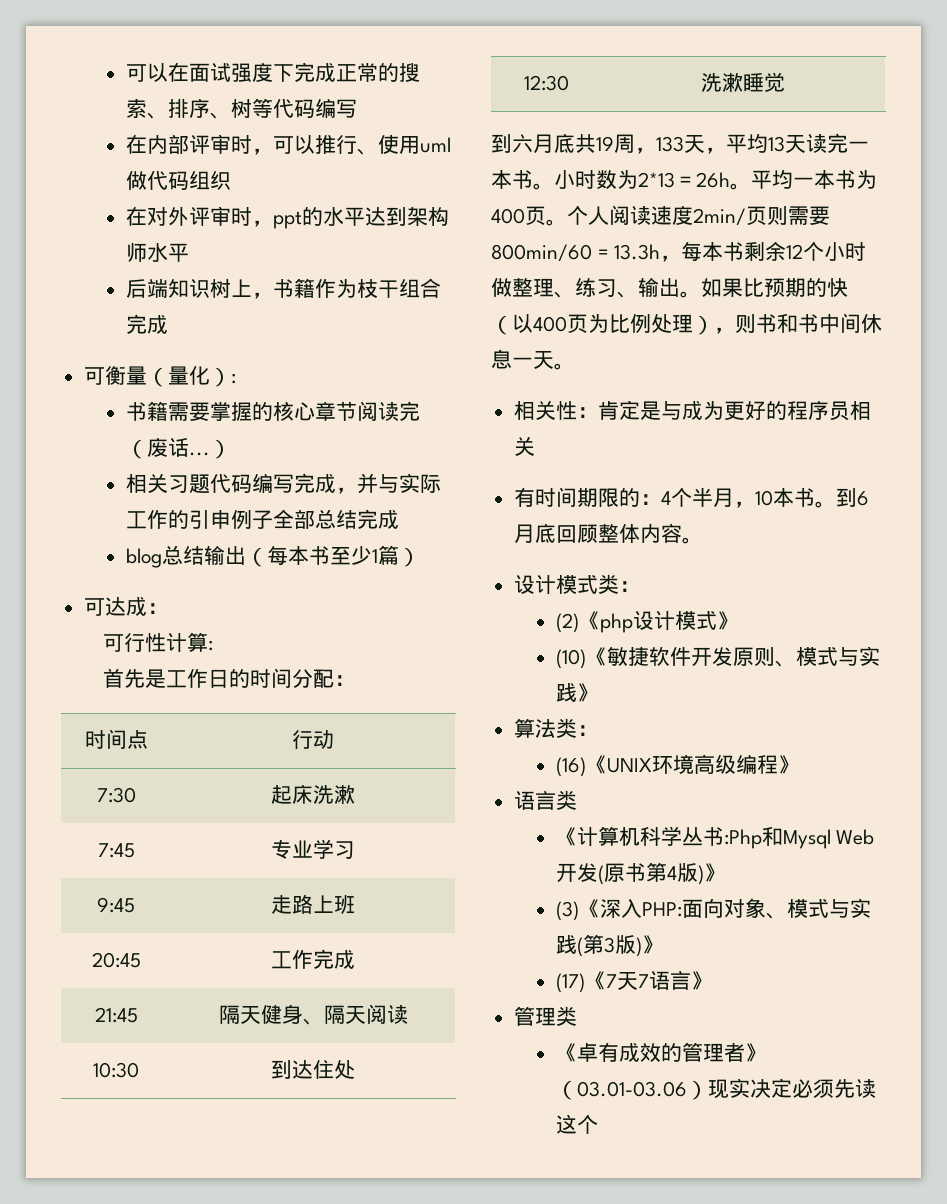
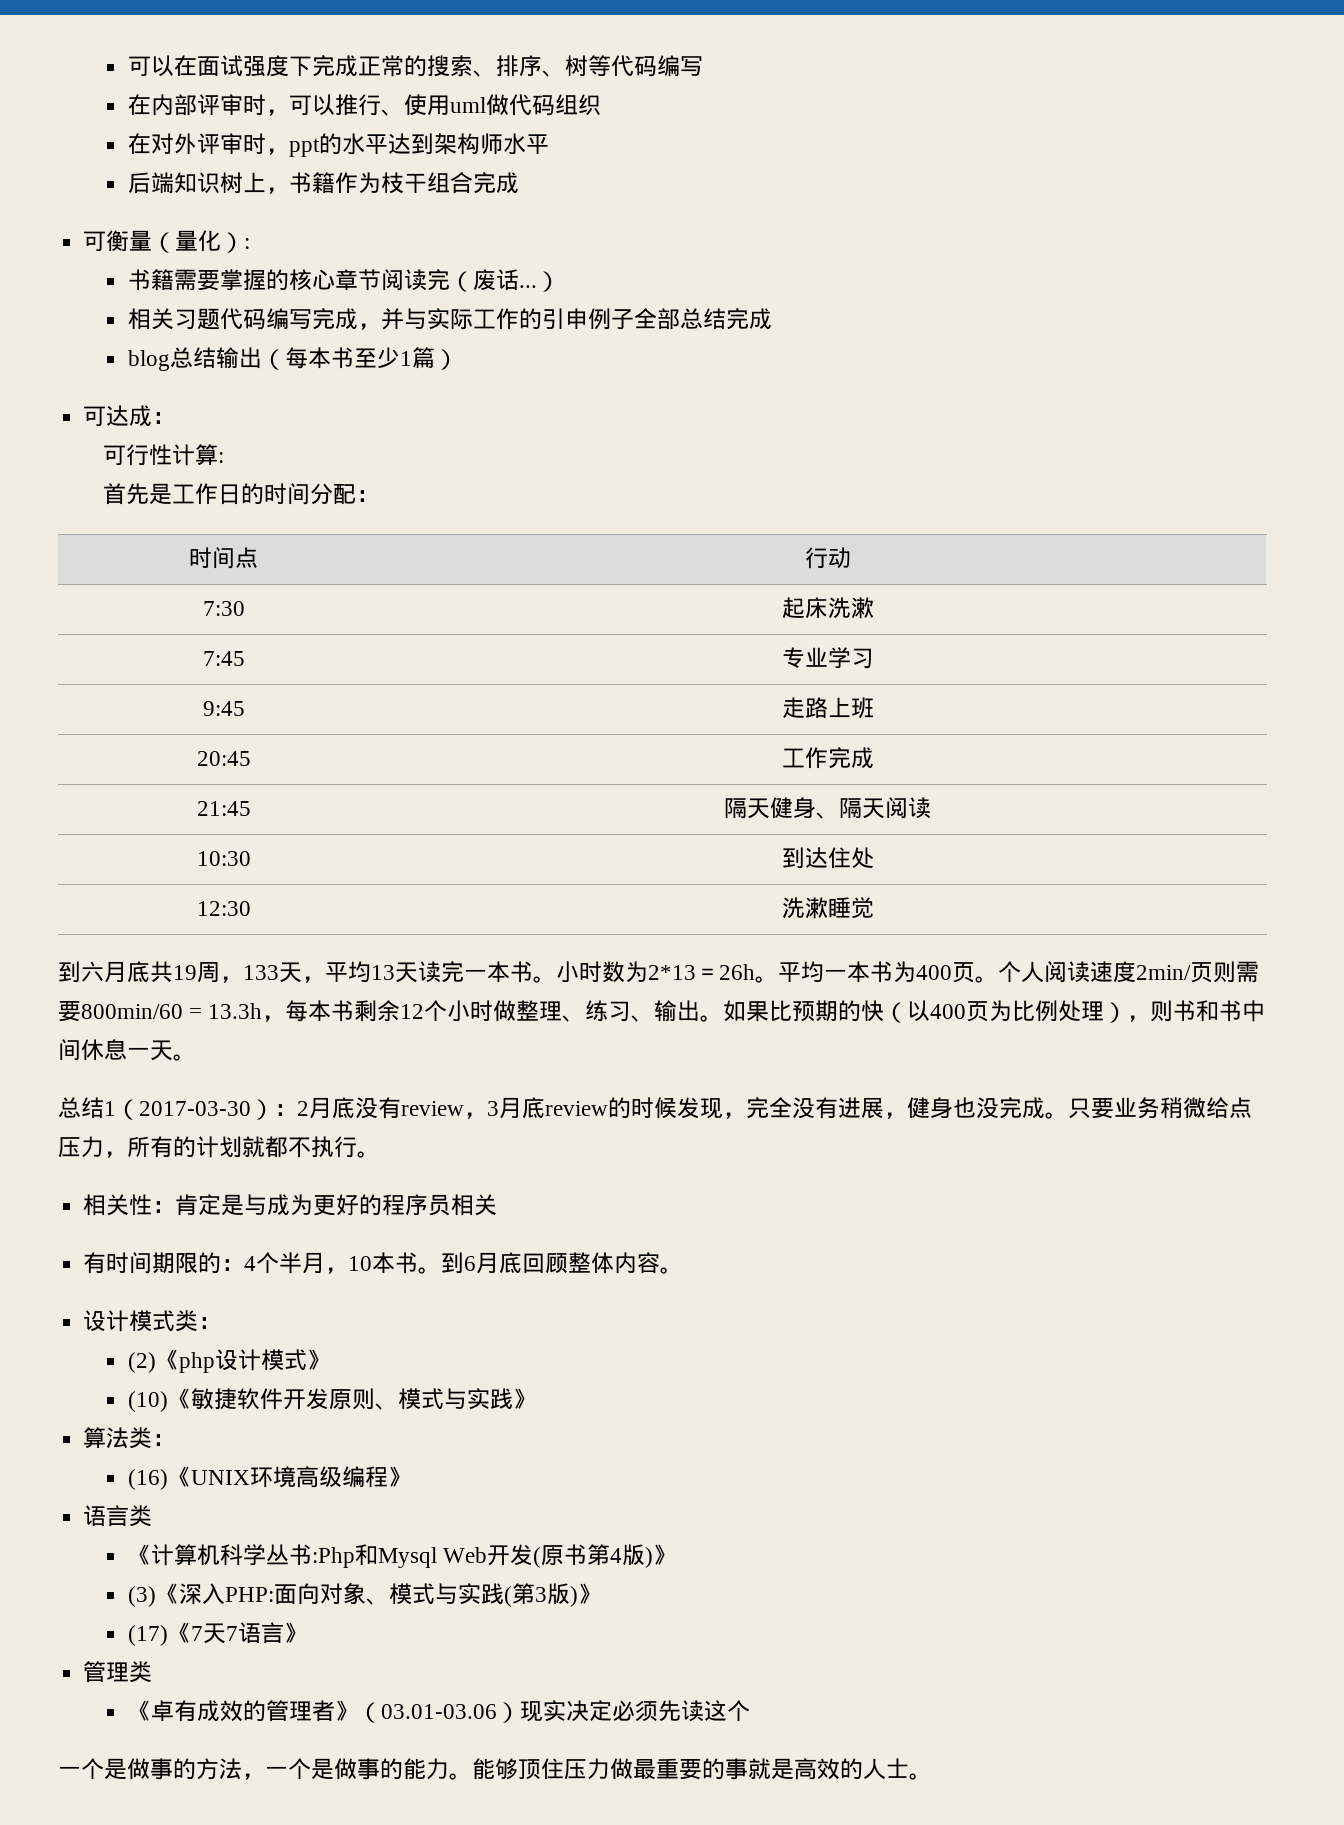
+ 总结1（2017-03-30）：2月底没有review，3月底review的时候发现，完全没有进展，健身也没完成。只要业务稍微给点压力，所有的计划就都不执行。
+ 一个是做事的方法，一个是做事的能力。能够顶住压力做最重要的事就是高效的人士。

